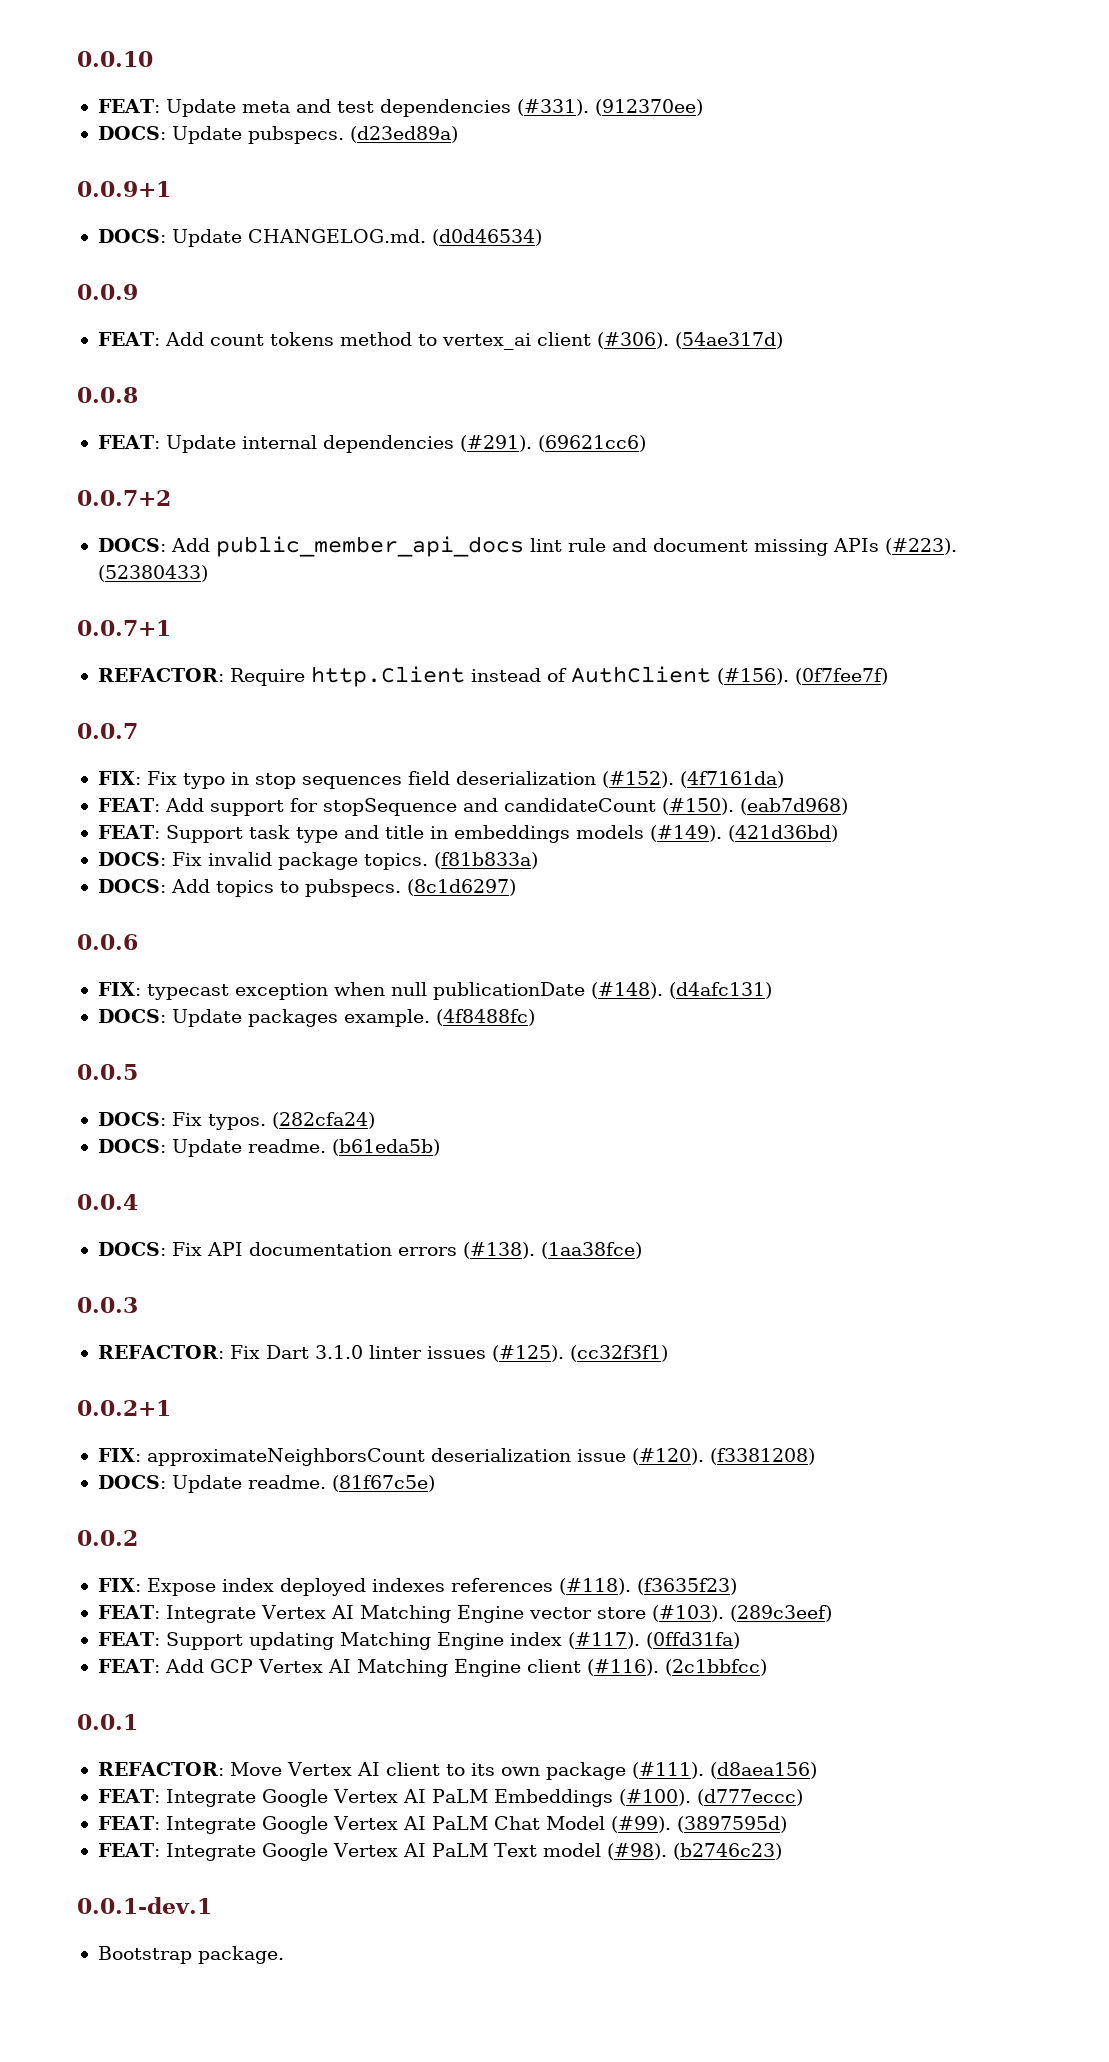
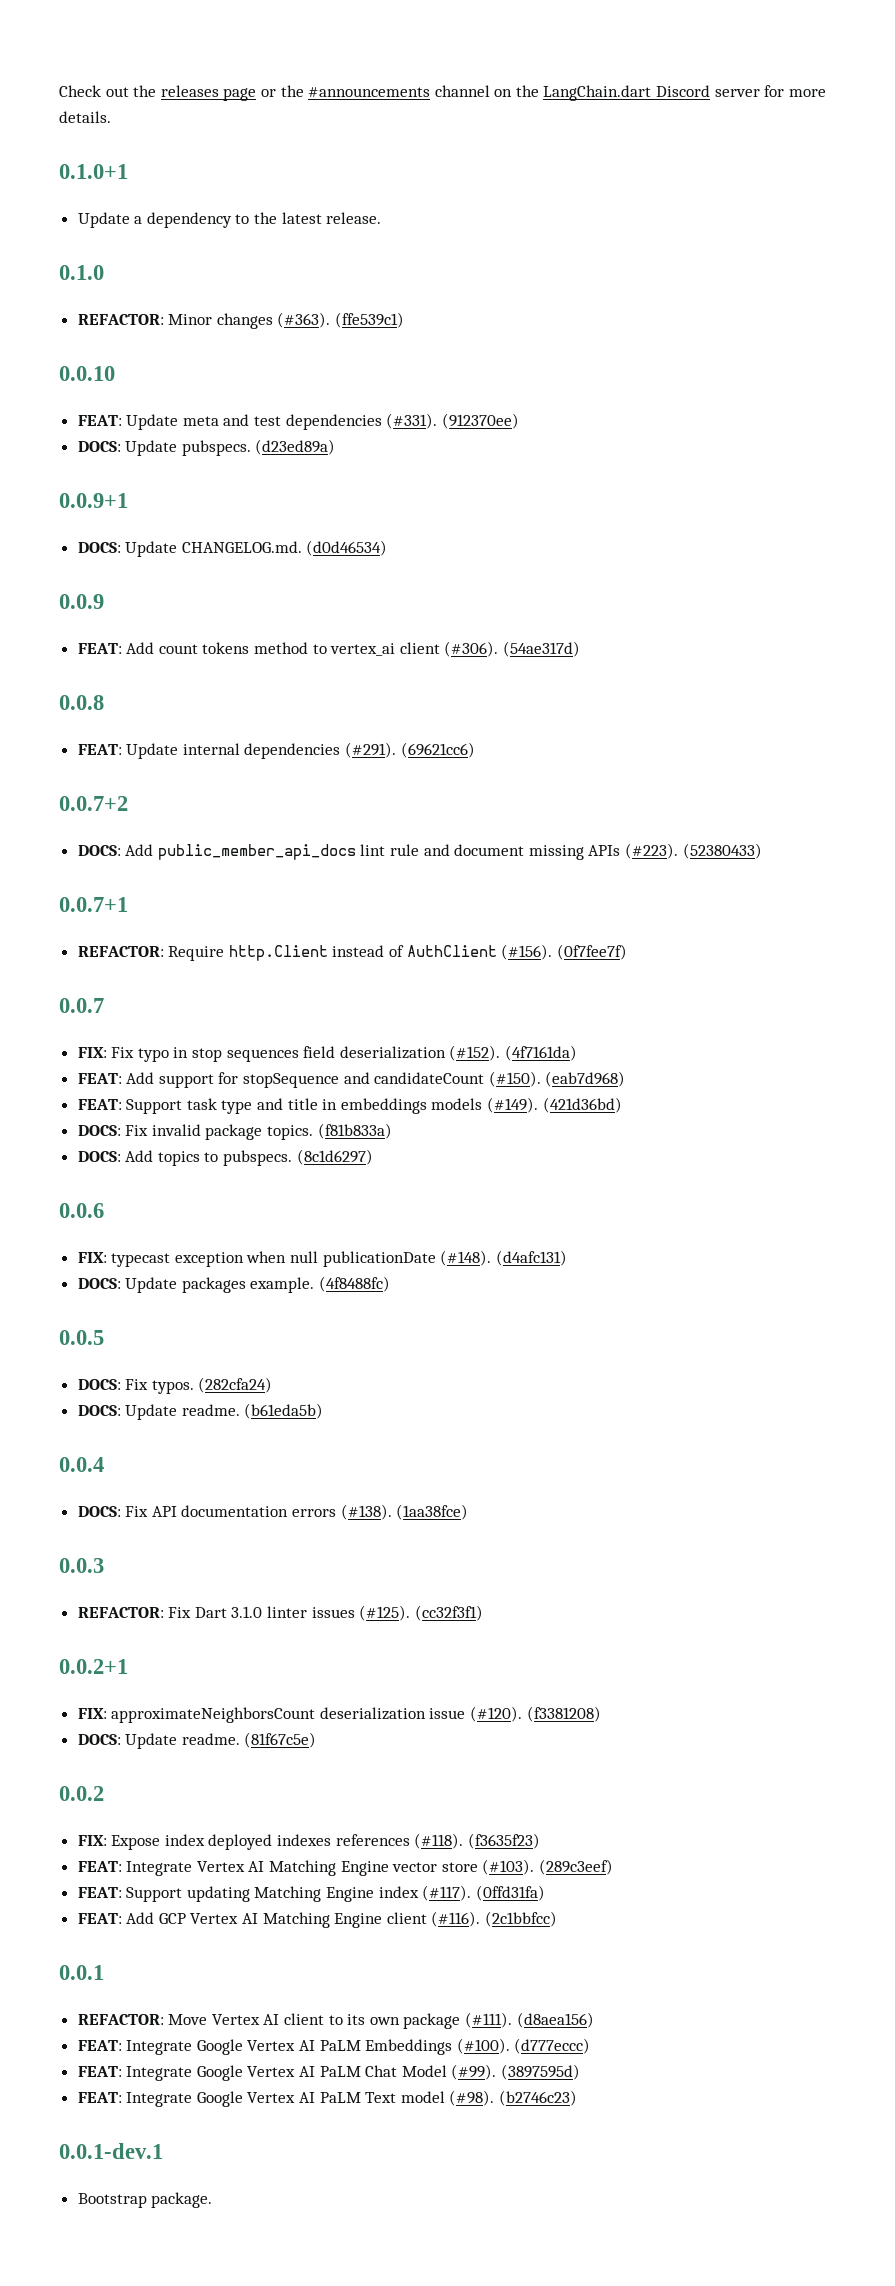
+ Check out the releases page or the #announcements channel on the LangChain.dart Discord server for more details.
+ 0.1.0+1
+ Update a dependency to the latest release.
+ 0.1.0
+ REFACTOR: Minor changes (#363). (ffe539c1)

